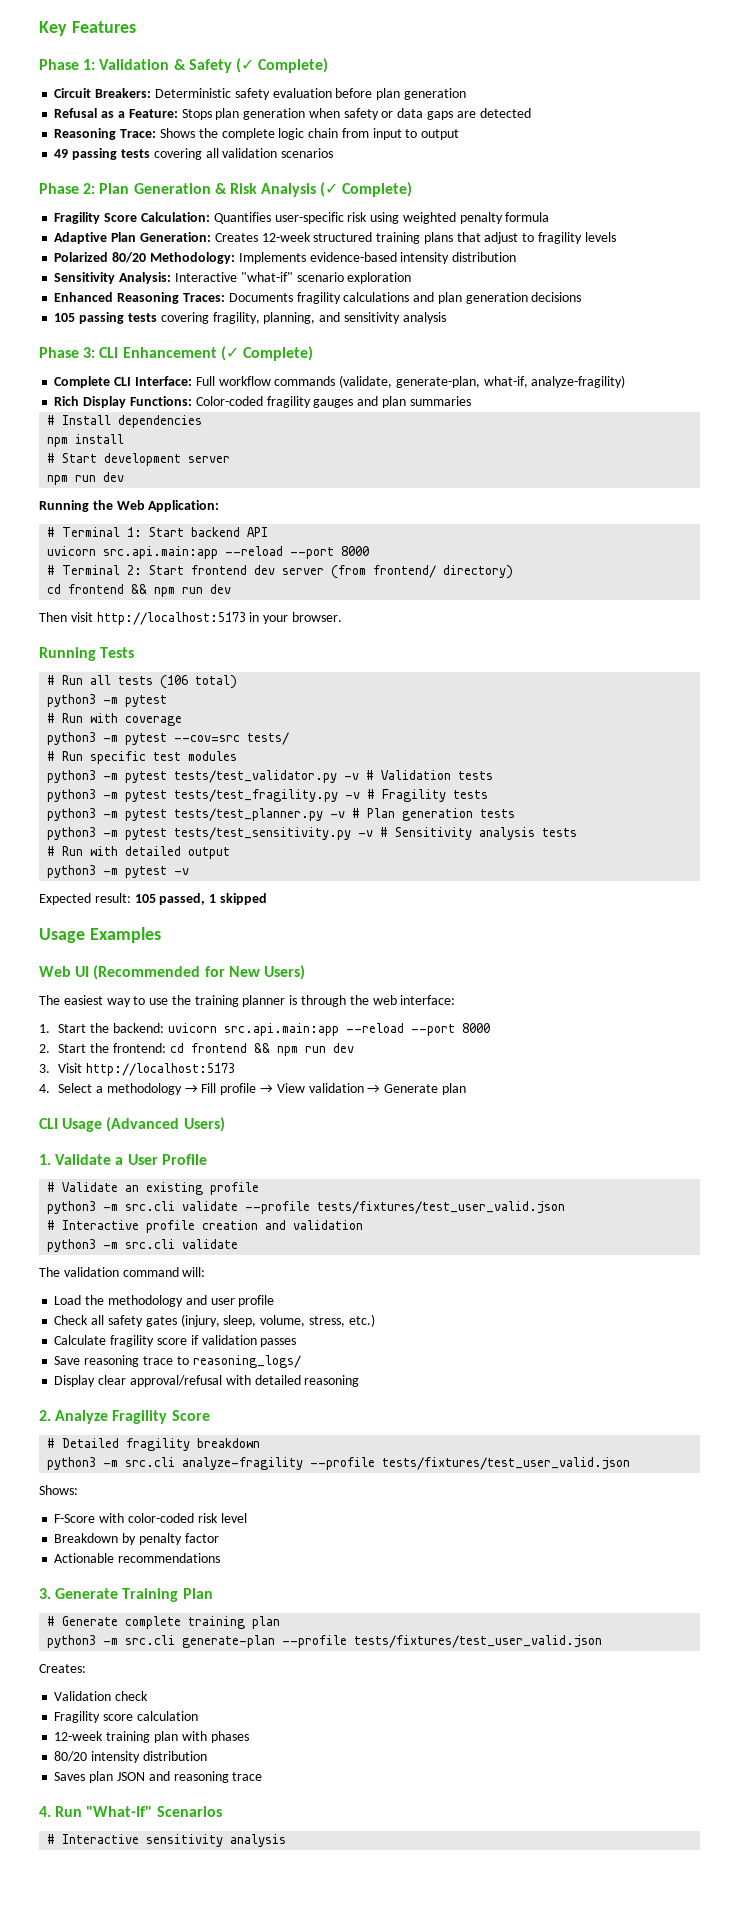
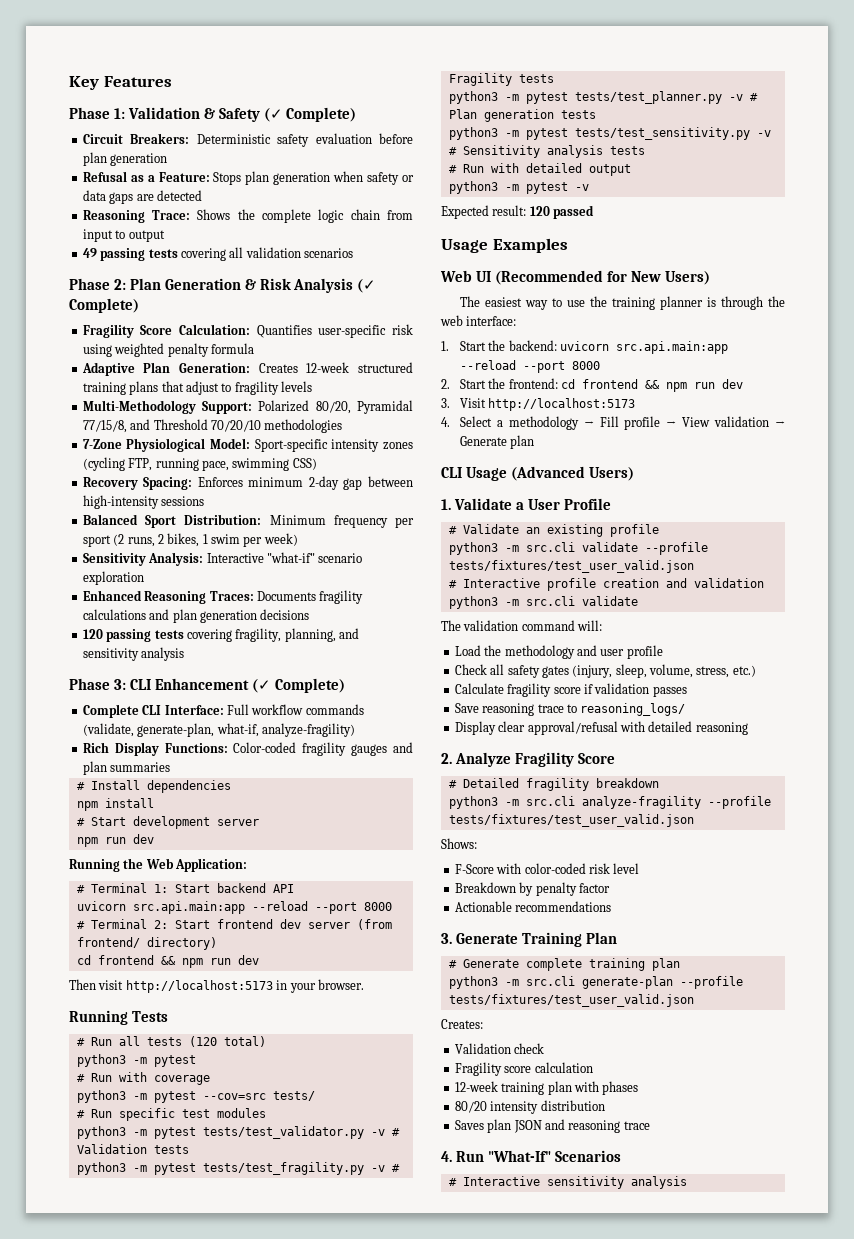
- Polarized 80/20 Methodology: Implements evidence-based intensity distribution
+ Multi-Methodology Support: Polarized 80/20, Pyramidal 77/15/8, and Threshold 70/20/10 methodologies
+ 7-Zone Physiological Model: Sport-specific intensity zones (cycling FTP, running pace, swimming CSS)
+ Recovery Spacing: Enforces minimum 2-day gap between high-intensity sessions
+ Balanced Sport Distribution: Minimum frequency per sport (2 runs, 2 bikes, 1 swim per week)
- 105 passing tests covering fragility, planning, and sensitivity analysis
+ 120 passing tests covering fragility, planning, and sensitivity analysis
- # Run all tests (106 total)
+ # Run all tests (120 total)
- Expected result: 105 passed, 1 skipped
+ Expected result: 120 passed

